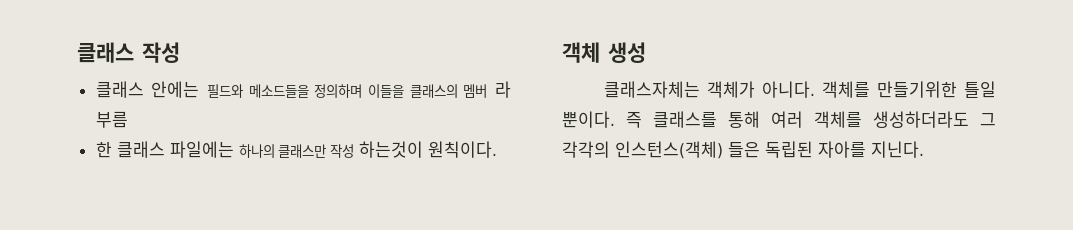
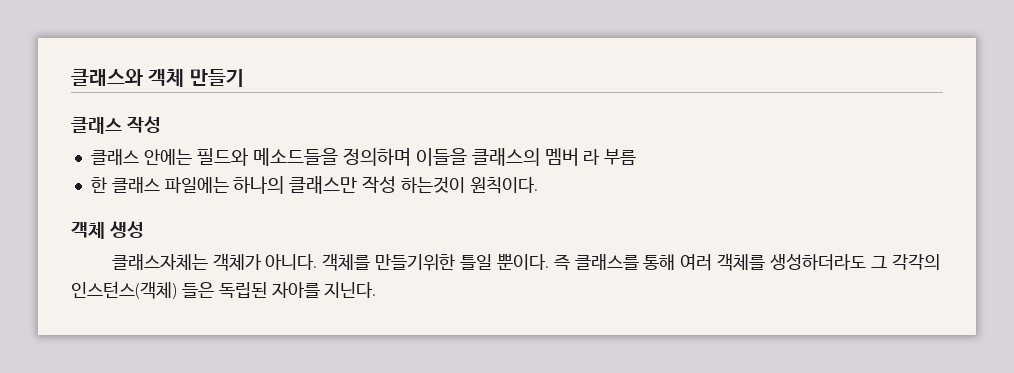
+ 클래스와 객체 만들기

